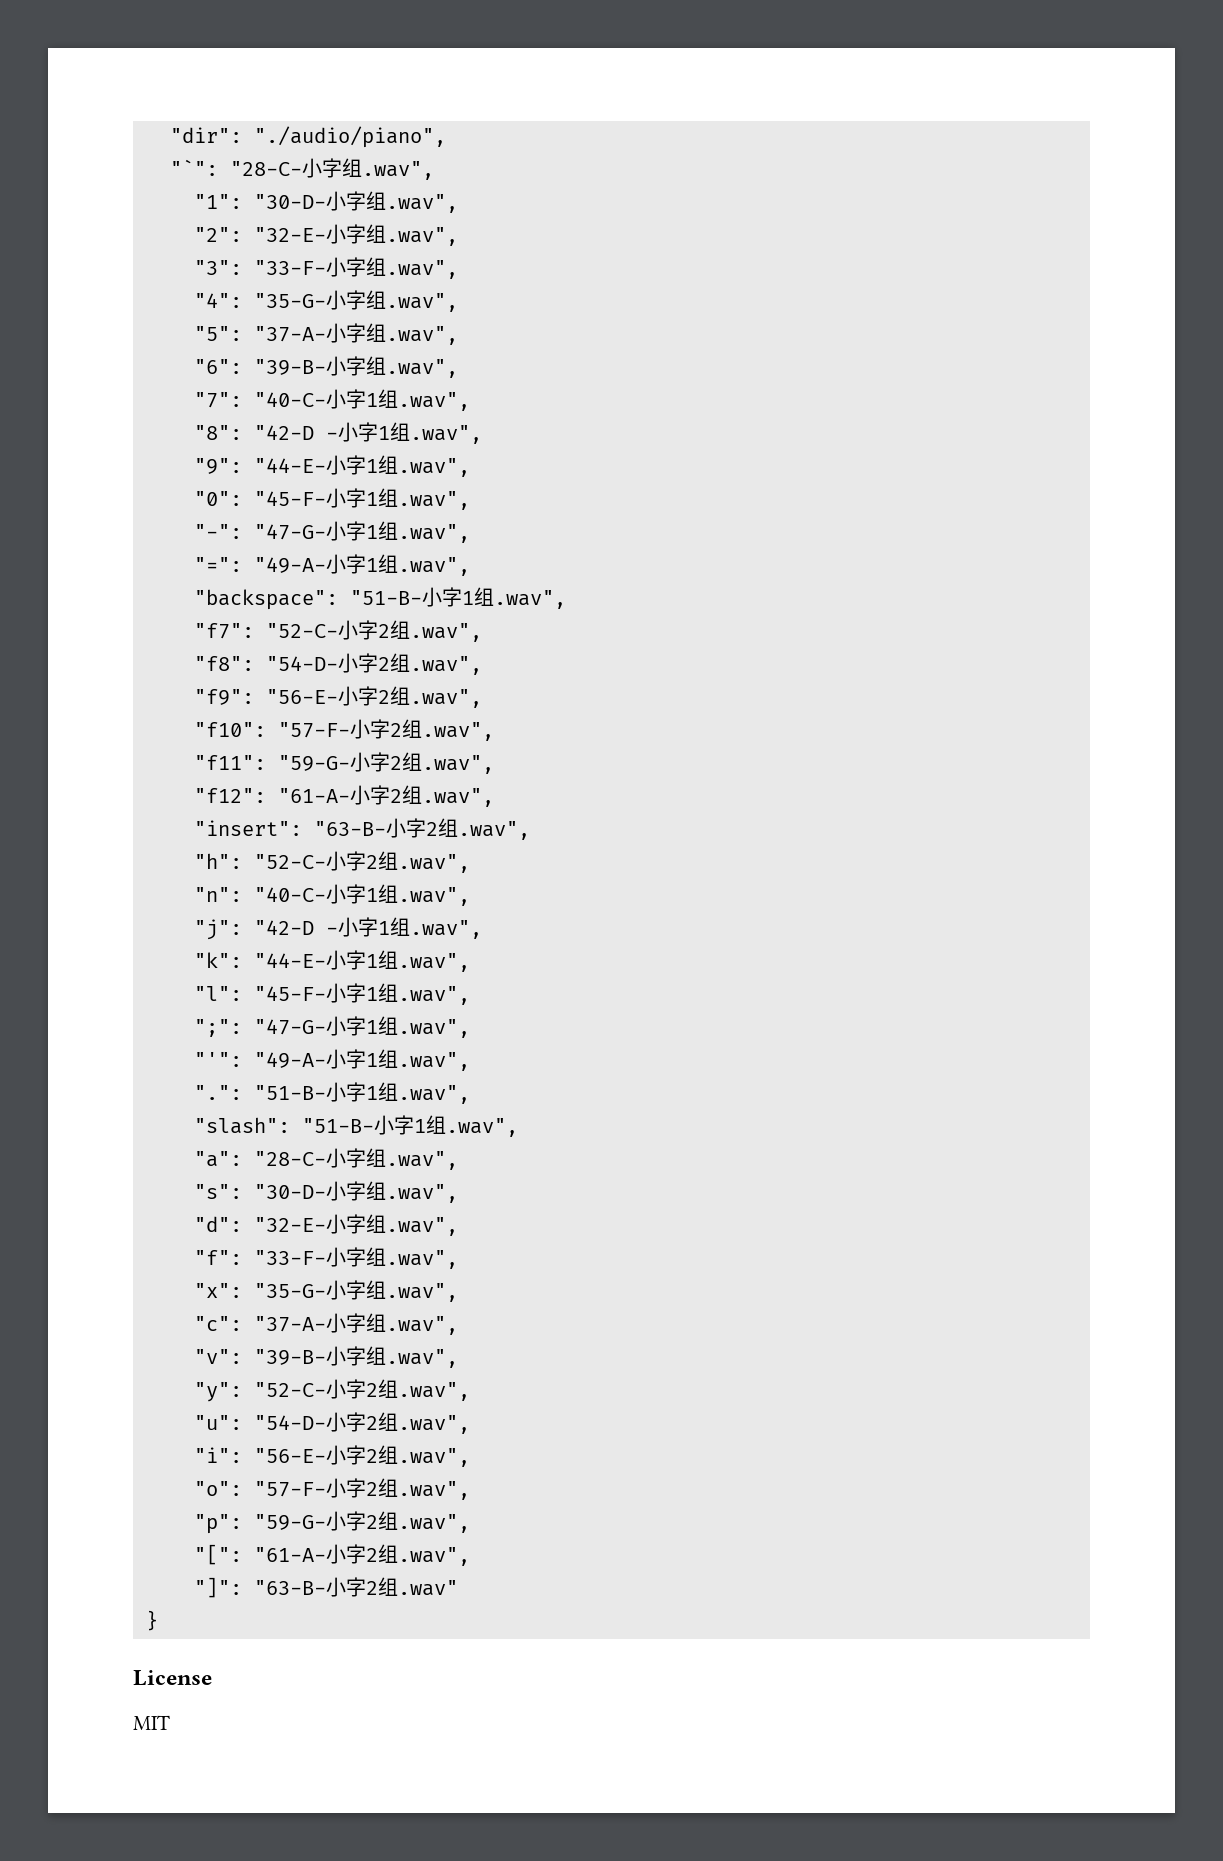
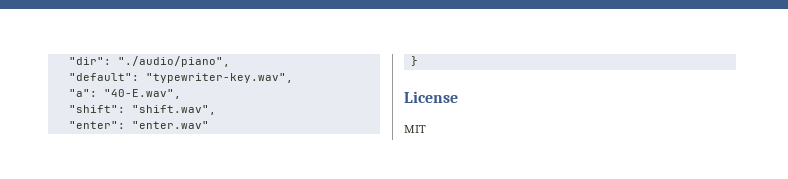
- "`": "28-C-小字组.wav",
- "1": "30-D-小字组.wav",
- "2": "32-E-小字组.wav",
- "3": "33-F-小字组.wav",
- "4": "35-G-小字组.wav",
- "5": "37-A-小字组.wav",
- "6": "39-B-小字组.wav",
- "7": "40-C-小字1组.wav",
- "8": "42-D -小字1组.wav",
- "9": "44-E-小字1组.wav",
- "0": "45-F-小字1组.wav",
- "-": "47-G-小字1组.wav",
- "=": "49-A-小字1组.wav",
- "backspace": "51-B-小字1组.wav",
- "f7": "52-C-小字2组.wav",
- "f8": "54-D-小字2组.wav",
- "f9": "56-E-小字2组.wav",
- "f10": "57-F-小字2组.wav",
- "f11": "59-G-小字2组.wav",
- "f12": "61-A-小字2组.wav",
- "insert": "63-B-小字2组.wav",
- "h": "52-C-小字2组.wav",
- "n": "40-C-小字1组.wav",
- "j": "42-D -小字1组.wav",
- "k": "44-E-小字1组.wav",
- "l": "45-F-小字1组.wav",
- ";": "47-G-小字1组.wav",
- "'": "49-A-小字1组.wav",
- ".": "51-B-小字1组.wav",
- "slash": "51-B-小字1组.wav",
- "a": "28-C-小字组.wav",
- "s": "30-D-小字组.wav",
- "d": "32-E-小字组.wav",
- "f": "33-F-小字组.wav",
- "x": "35-G-小字组.wav",
- "c": "37-A-小字组.wav",
- "v": "39-B-小字组.wav",
- "y": "52-C-小字2组.wav",
- "u": "54-D-小字2组.wav",
- "i": "56-E-小字2组.wav",
- "o": "57-F-小字2组.wav",
- "p": "59-G-小字2组.wav",
- "[": "61-A-小字2组.wav",
- "]": "63-B-小字2组.wav"
+ "default": "typewriter-key.wav",
+ "a": "40-E.wav",
+ "shift": "shift.wav",
+ "enter": "enter.wav"

